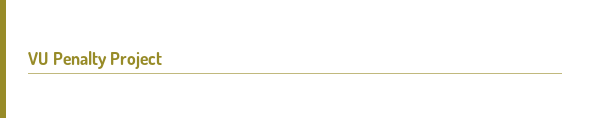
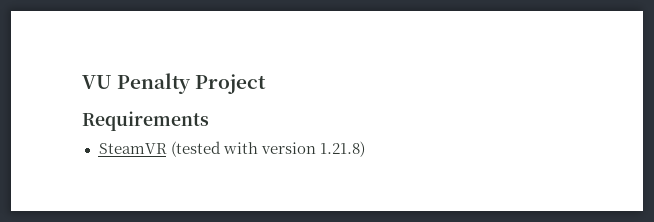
+ Requirements
+ SteamVR (tested with version 1.21.8)

